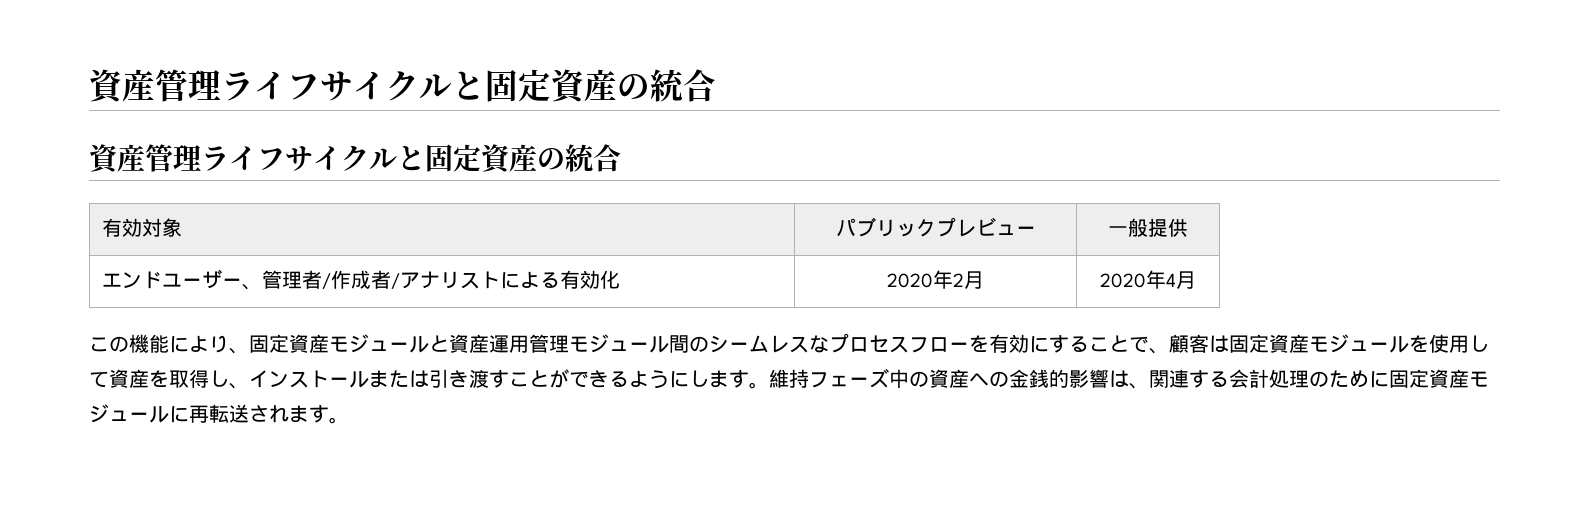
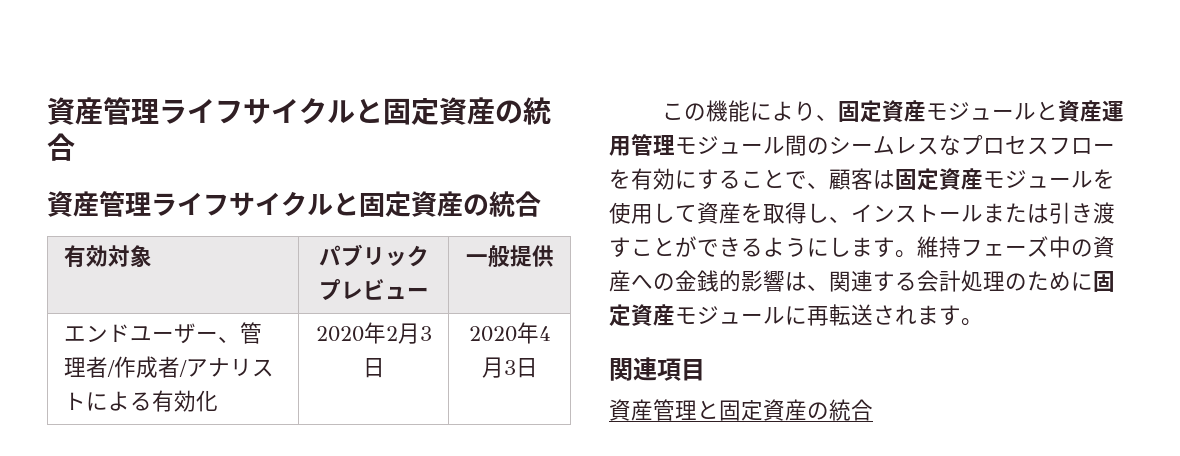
- エンドユーザー、管理者/作成者/アナリストによる有効化 | 2020年2月 | 2020年4月
+ エンドユーザー、管理者/作成者/アナリストによる有効化 | 2020年2月3日 | 2020年4月3日
+ 関連項目
+ 資産管理と固定資産の統合

